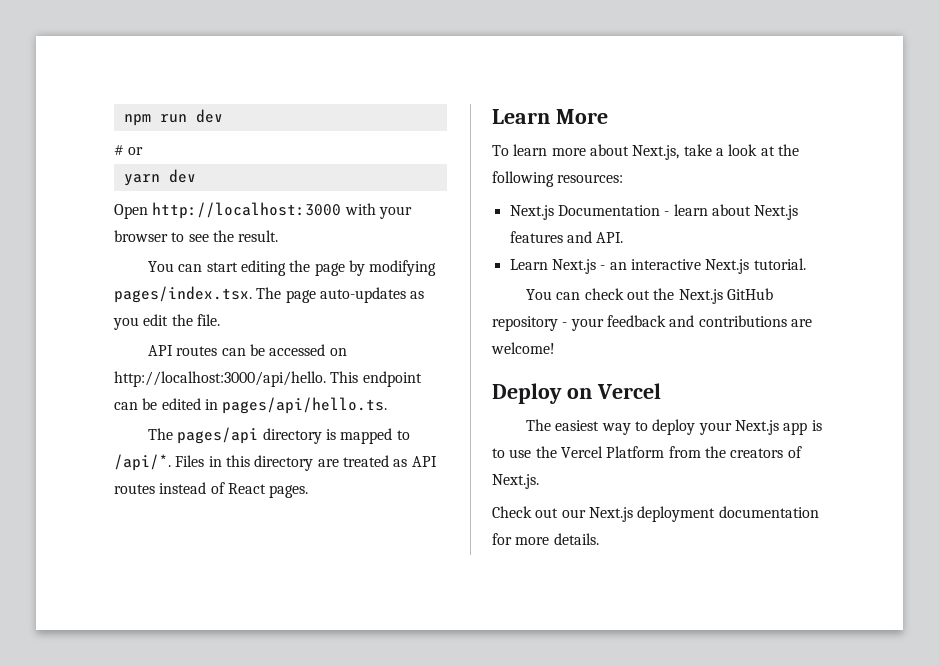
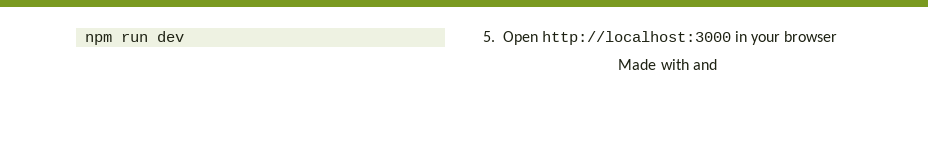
- # or
- yarn dev
- Open http://localhost:3000 with your browser to see the result.
- You can start editing the page by modifying pages/index.tsx. The page auto-updates as you edit the file.
- API routes can be accessed on http://localhost:3000/api/hello. This endpoint can be edited in pages/api/hello.ts.
- The pages/api directory is mapped to /api/*. Files in this directory are treated as API routes instead of React pages.
- Learn More
- To learn more about Next.js, take a look at the following resources:
- Next.js Documentation - learn about Next.js features and API.
- Learn Next.js - an interactive Next.js tutorial.
- You can check out the Next.js GitHub repository - your feedback and contributions are welcome!
- Deploy on Vercel
- The easiest way to deploy your Next.js app is to use the Vercel Platform from the creators of Next.js.
- Check out our Next.js deployment documentation for more details.
+ 5. Open http://localhost:3000 in your browser
+ Made with and

